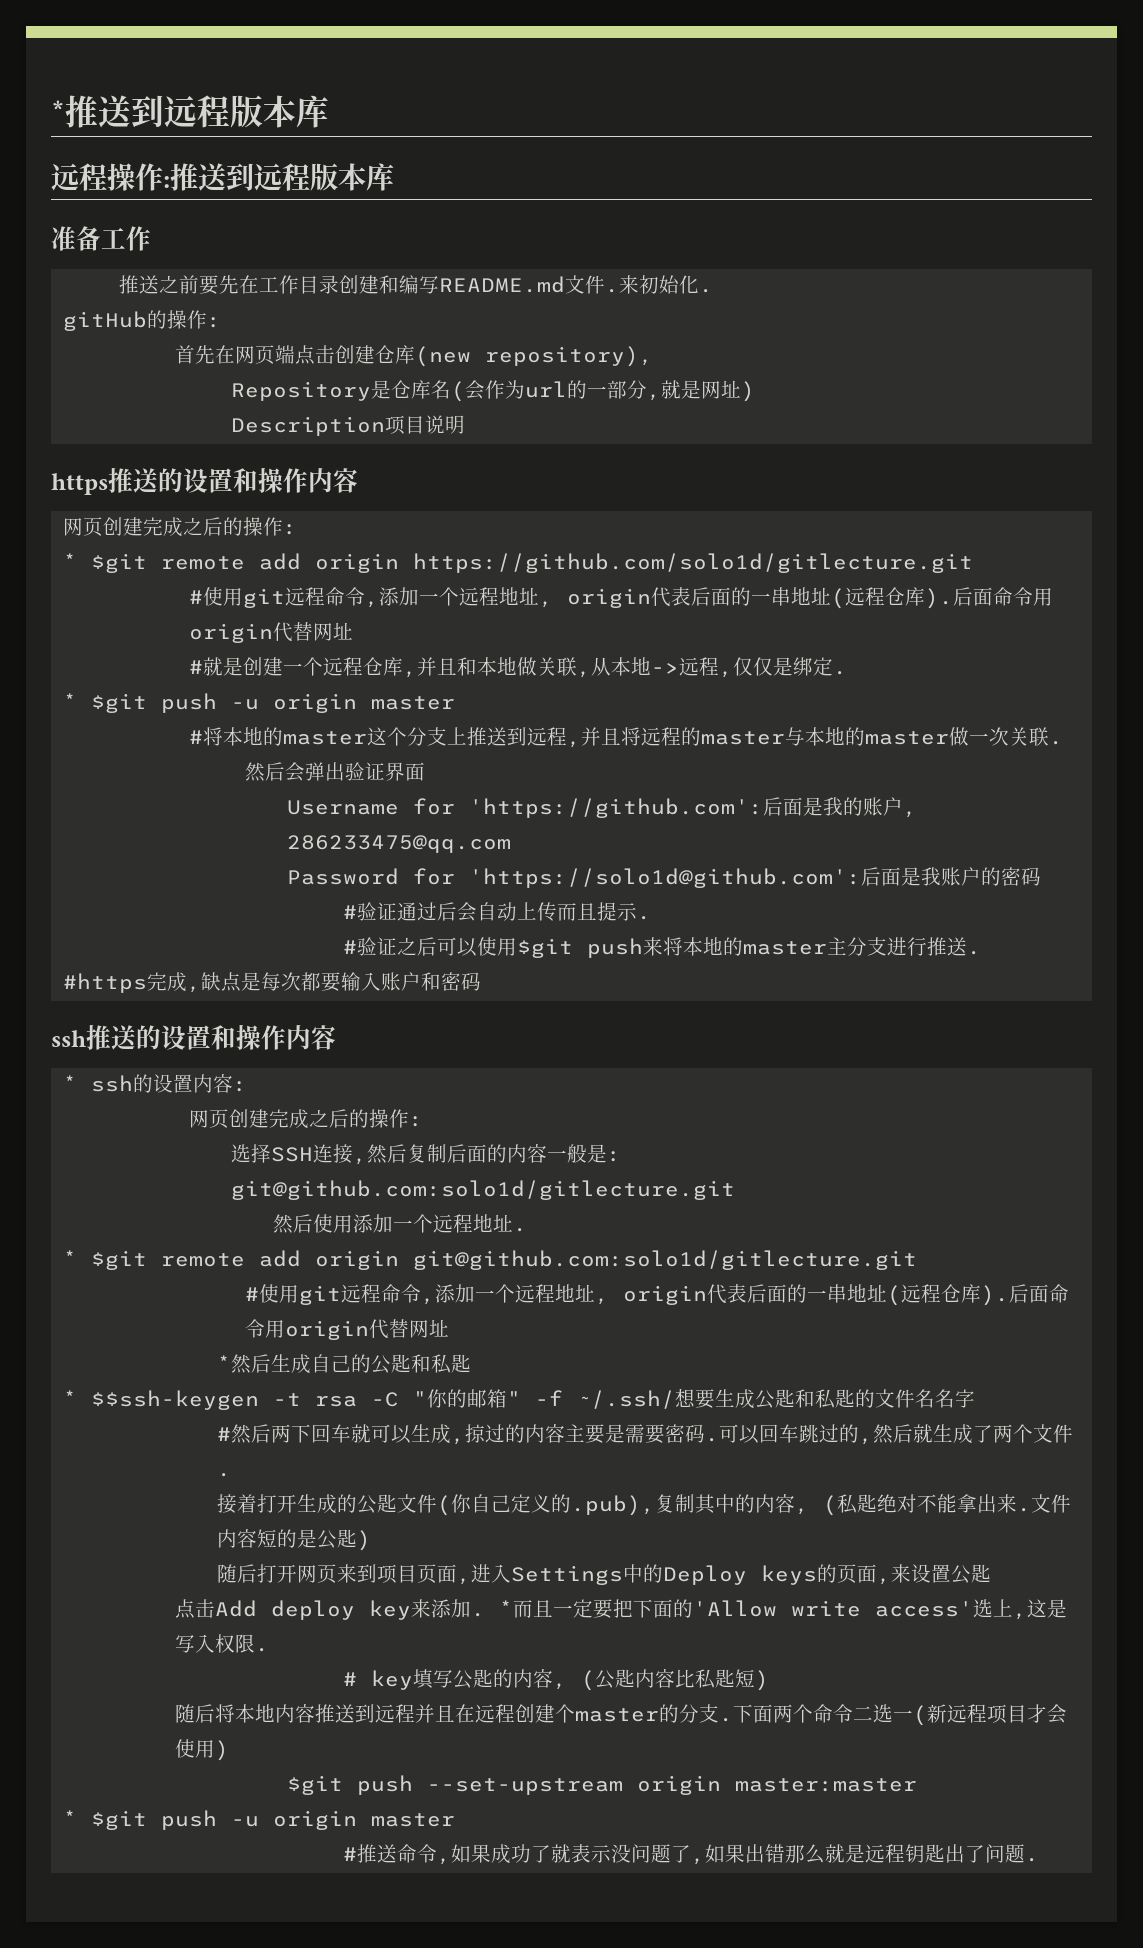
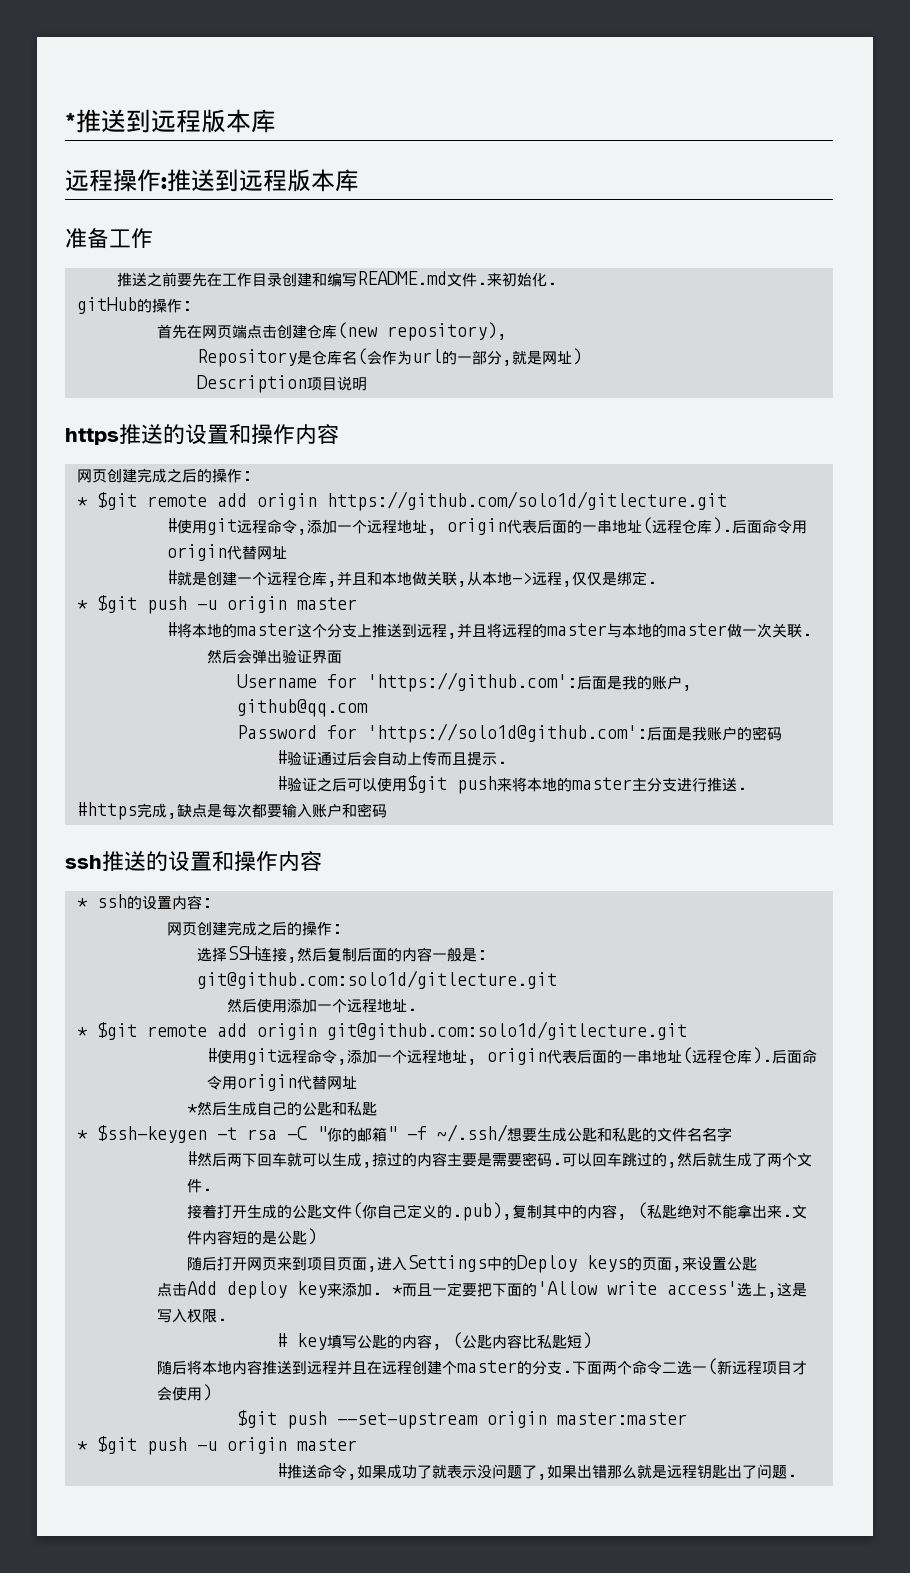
- Username for 'https://github.com':后面是我的账户, 286233475@qq.com
+ Username for 'https://github.com':后面是我的账户, github@qq.com
- * $$ssh-keygen -t rsa -C "你的邮箱" -f ~/.ssh/想要生成公匙和私匙的文件名名字
+ * $ssh-keygen -t rsa -C "你的邮箱" -f ~/.ssh/想要生成公匙和私匙的文件名名字

